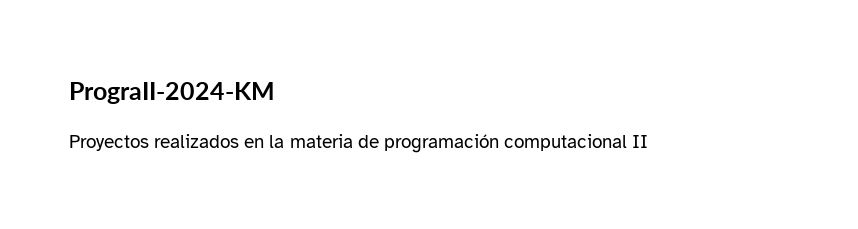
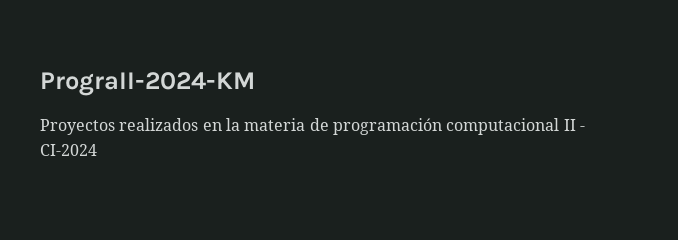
- Proyectos realizados en la materia de programación computacional II
+ Proyectos realizados en la materia de programación computacional II - CI-2024

